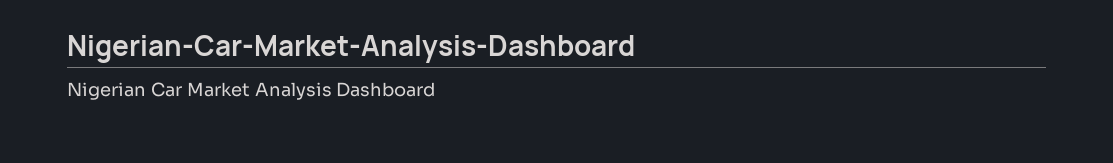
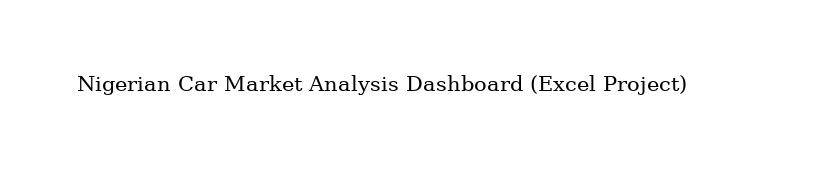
- Nigerian-Car-Market-Analysis-Dashboard
- Nigerian Car Market Analysis Dashboard
+ Nigerian Car Market Analysis Dashboard (Excel Project)

